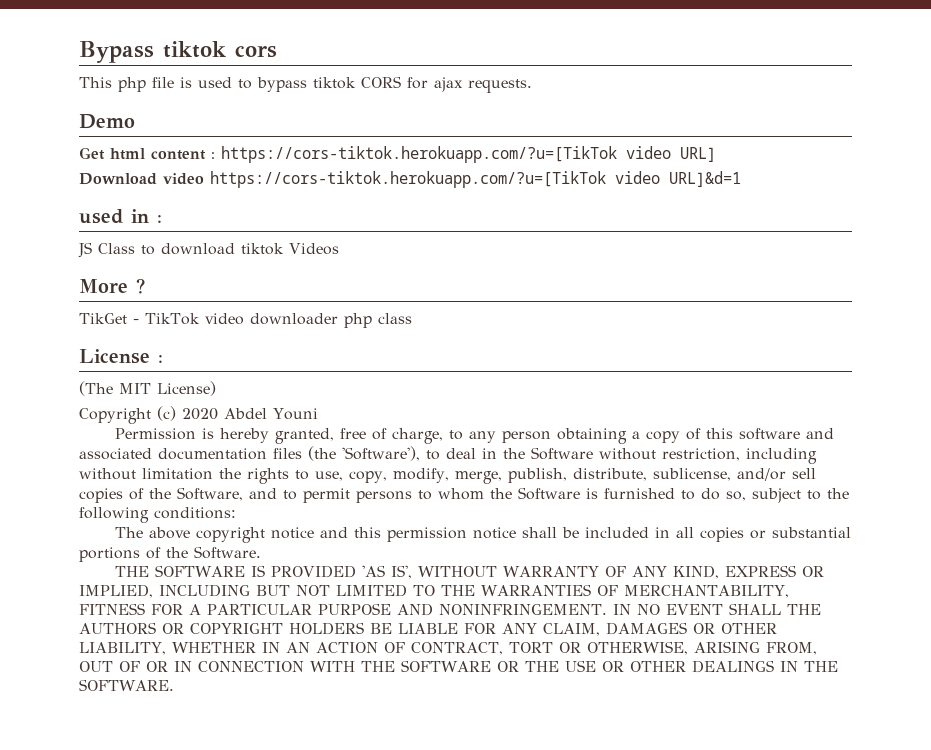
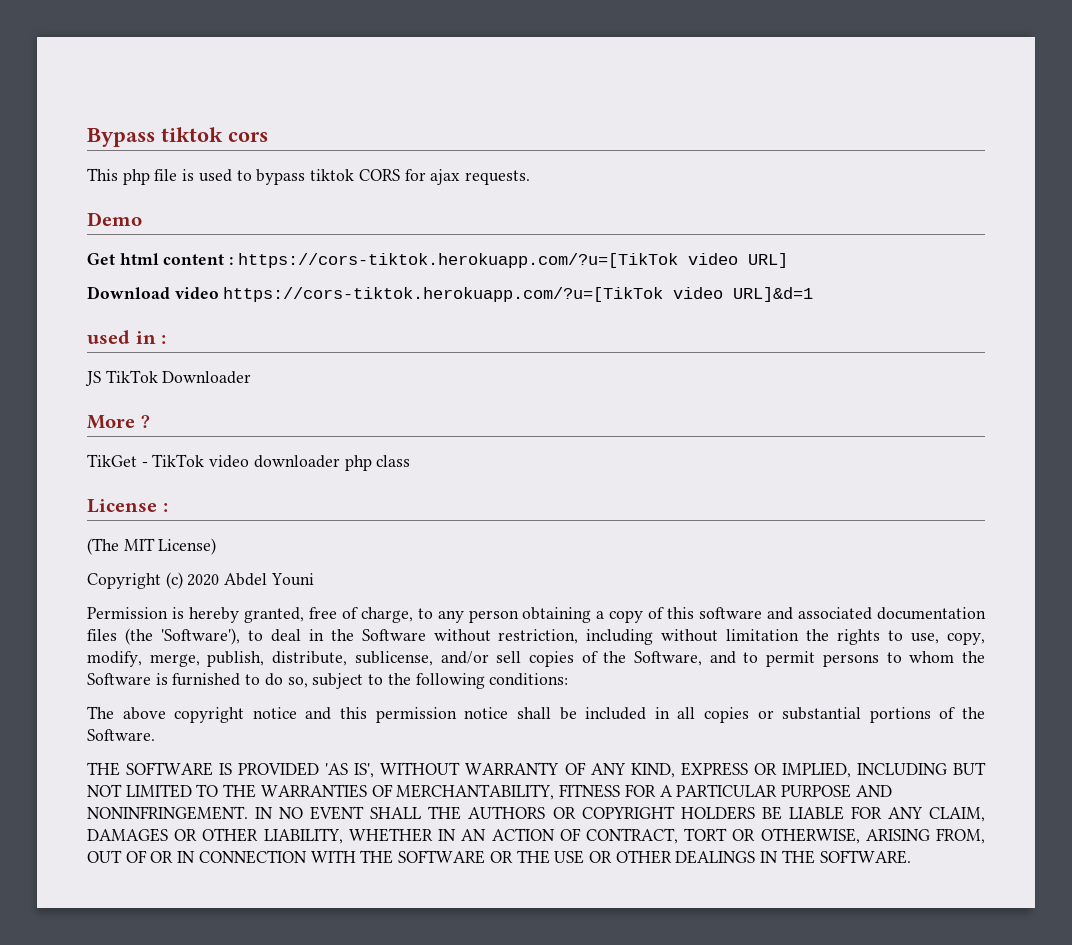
- JS Class to download tiktok Videos
+ JS TikTok Downloader

